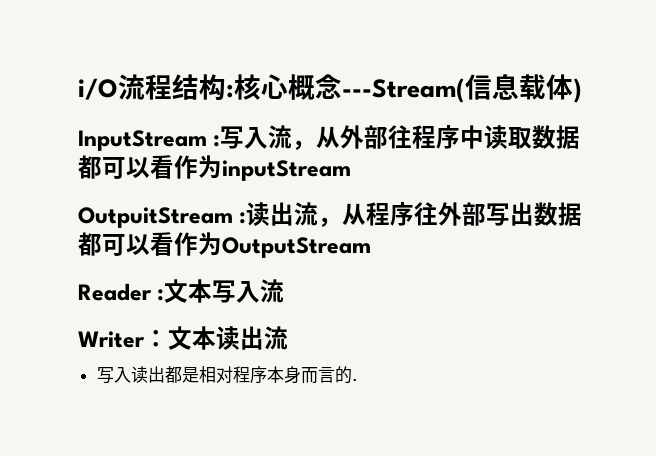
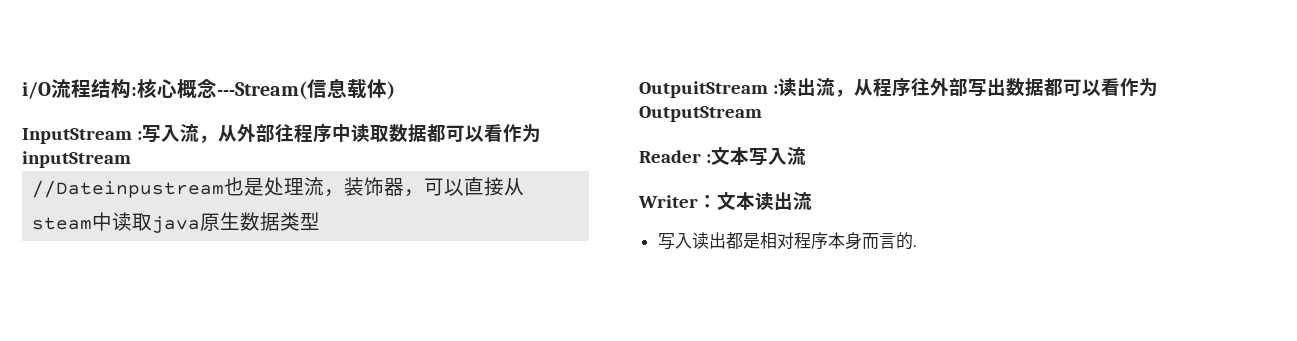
+ //Dateinpustream也是处理流，装饰器，可以直接从steam中读取java原生数据类型

